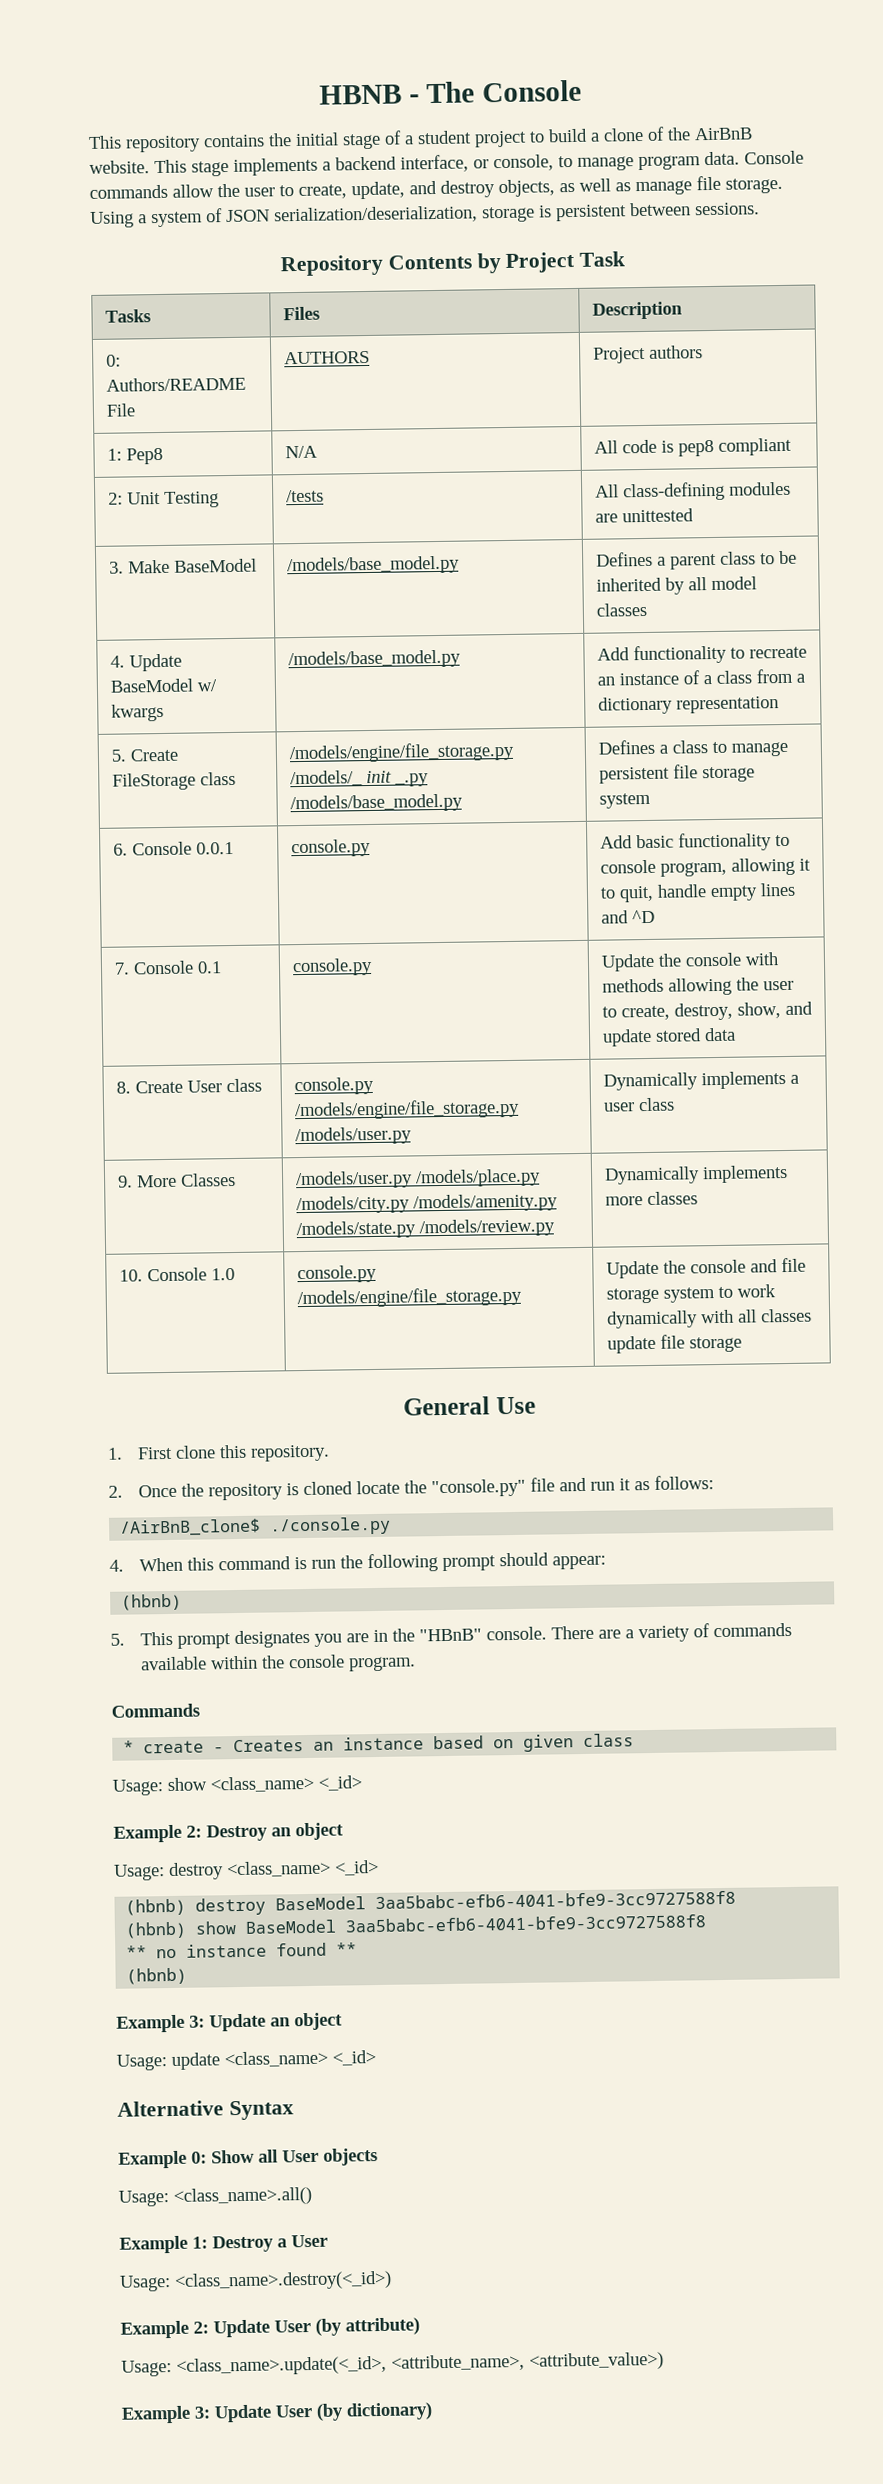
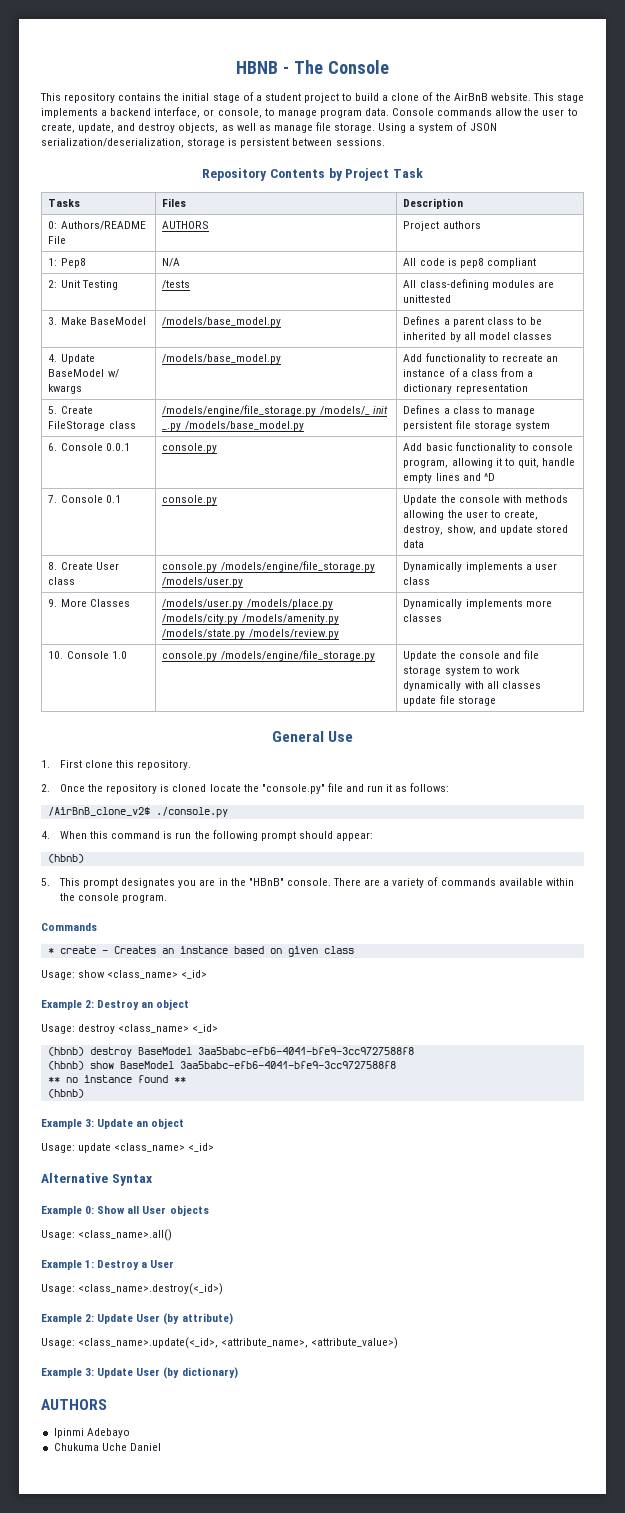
- /AirBnB_clone$ ./console.py
+ /AirBnB_clone_v2$ ./console.py
  Example 3: Update User (by dictionary)
+ AUTHORS
+ Ipinmi Adebayo
+ Chukuma Uche Daniel

